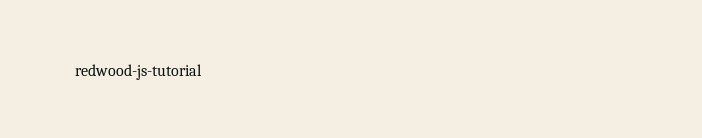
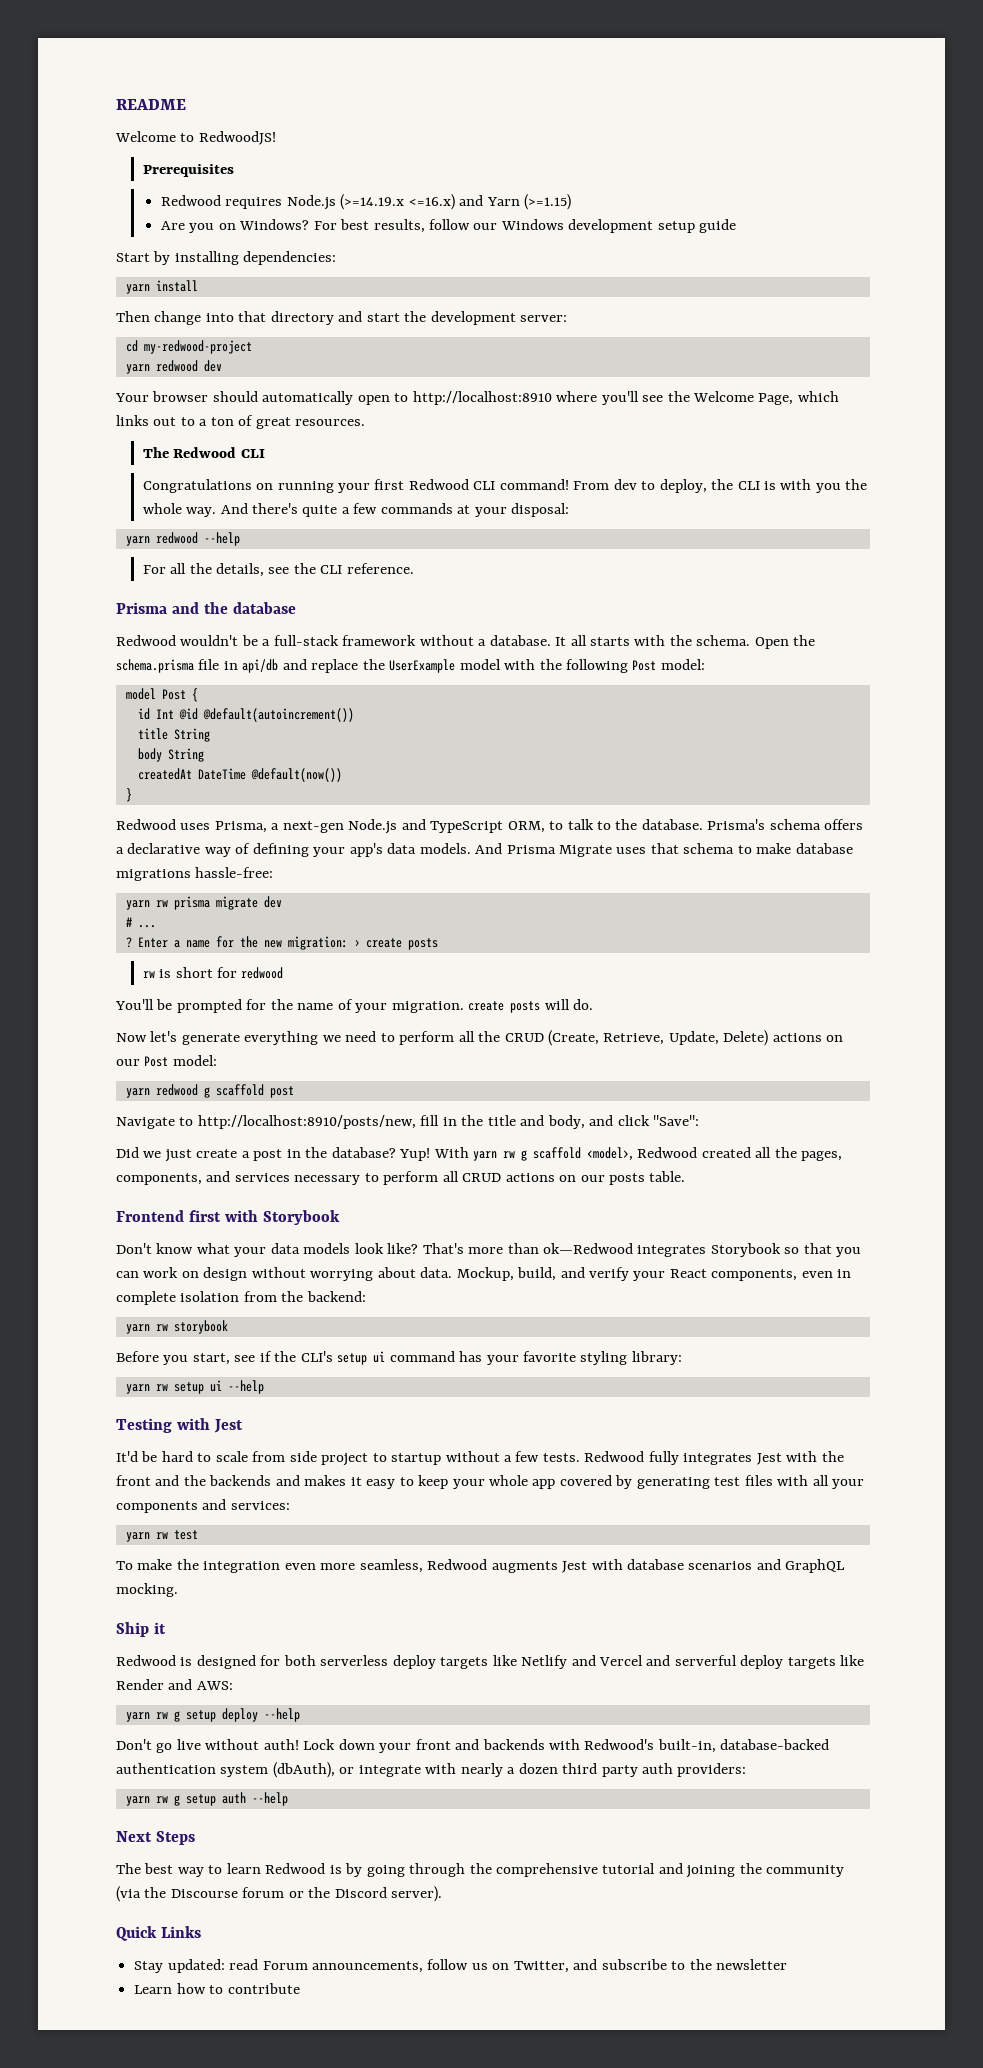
- redwood-js-tutorial
+ README
+ Welcome to RedwoodJS!
+ Prerequisites
+ Redwood requires Node.js (>=14.19.x <=16.x) and Yarn (>=1.15)
+ Are you on Windows? For best results, follow our Windows development setup guide
+ Start by installing dependencies:
+ yarn install
+ Then change into that directory and start the development server:
+ cd my-redwood-project
+ yarn redwood dev
+ Your browser should automatically open to http://localhost:8910 where you'll see the Welcome Page, which links out to a ton of great resources.
+ The Redwood CLI
+ Congratulations on running your first Redwood CLI command! From dev to deploy, the CLI is with you the whole way. And there's quite a few commands at your disposal:
+ yarn redwood --help
+ For all the details, see the CLI reference.
+ Prisma and the database
+ Redwood wouldn't be a full-stack framework without a database. It all starts with the schema. Open the schema.prisma file in api/db and replace the UserExample model with the following Post model:
+ model Post {
+ id Int @id @default(autoincrement())
+ title String
+ body String
+ createdAt DateTime @default(now())
+ }
+ Redwood uses Prisma, a next-gen Node.js and TypeScript ORM, to talk to the database. Prisma's schema offers a declarative way of defining your app's data models. And Prisma Migrate uses that schema to make database migrations hassle-free:
+ yarn rw prisma migrate dev
+ # ...
+ ? Enter a name for the new migration: › create posts
+ rw is short for redwood
+ You'll be prompted for the name of your migration. create posts will do.
+ Now let's generate everything we need to perform all the CRUD (Create, Retrieve, Update, Delete) actions on our Post model:
+ yarn redwood g scaffold post
+ Navigate to http://localhost:8910/posts/new, fill in the title and body, and click "Save":
+ Did we just create a post in the database? Yup! With yarn rw g scaffold <model>, Redwood created all the pages, components, and services necessary to perform all CRUD actions on our posts table.
+ Frontend first with Storybook
+ Don't know what your data models look like? That's more than ok—Redwood integrates Storybook so that you can work on design without worrying about data. Mockup, build, and verify your React components, even in complete isolation from the backend:
+ yarn rw storybook
+ Before you start, see if the CLI's setup ui command has your favorite styling library:
+ yarn rw setup ui --help
+ Testing with Jest
+ It'd be hard to scale from side project to startup without a few tests. Redwood fully integrates Jest with the front and the backends and makes it easy to keep your whole app covered by generating test files with all your components and services:
+ yarn rw test
+ To make the integration even more seamless, Redwood augments Jest with database scenarios and GraphQL mocking.
+ Ship it
+ Redwood is designed for both serverless deploy targets like Netlify and Vercel and serverful deploy targets like Render and AWS:
+ yarn rw g setup deploy --help
+ Don't go live without auth! Lock down your front and backends with Redwood's built-in, database-backed authentication system (dbAuth), or integrate with nearly a dozen third party auth providers:
+ yarn rw g setup auth --help
+ Next Steps
+ The best way to learn Redwood is by going through the comprehensive tutorial and joining the community (via the Discourse forum or the Discord server).
+ Quick Links
+ Stay updated: read Forum announcements, follow us on Twitter, and subscribe to the newsletter
+ Learn how to contribute

